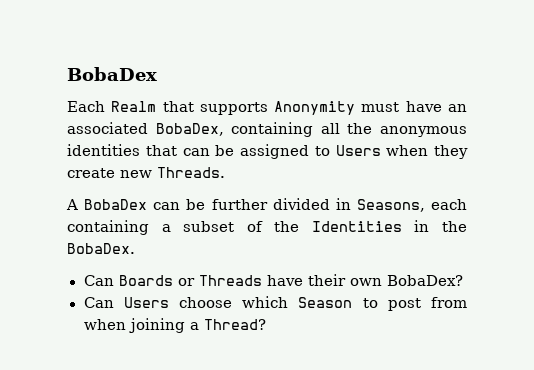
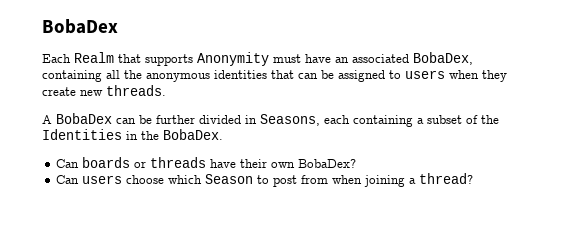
- Each Realm that supports Anonymity must have an associated BobaDex, containing all the anonymous identities that can be assigned to Users when they create new Threads.
+ Each Realm that supports Anonymity must have an associated BobaDex, containing all the anonymous identities that can be assigned to users when they create new threads.
- Can Boards or Threads have their own BobaDex?
+ Can boards or threads have their own BobaDex?
- Can Users choose which Season to post from when joining a Thread?
+ Can users choose which Season to post from when joining a thread?

